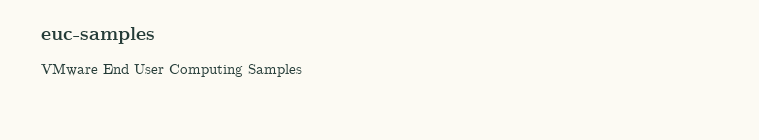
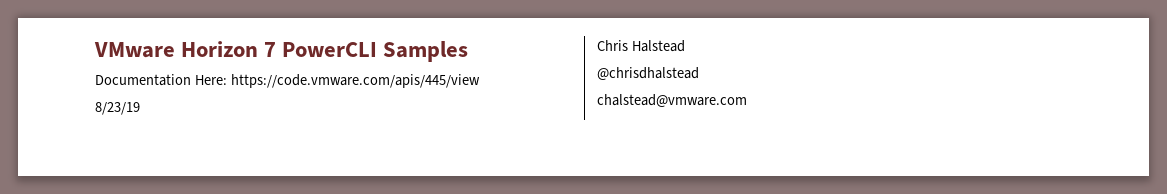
- euc-samples
- VMware End User Computing Samples
+ VMware Horizon 7 PowerCLI Samples
+ Documentation Here: https://code.vmware.com/apis/445/view
+ 8/23/19
+ Chris Halstead
+ @chrisdhalstead
+ chalstead@vmware.com

